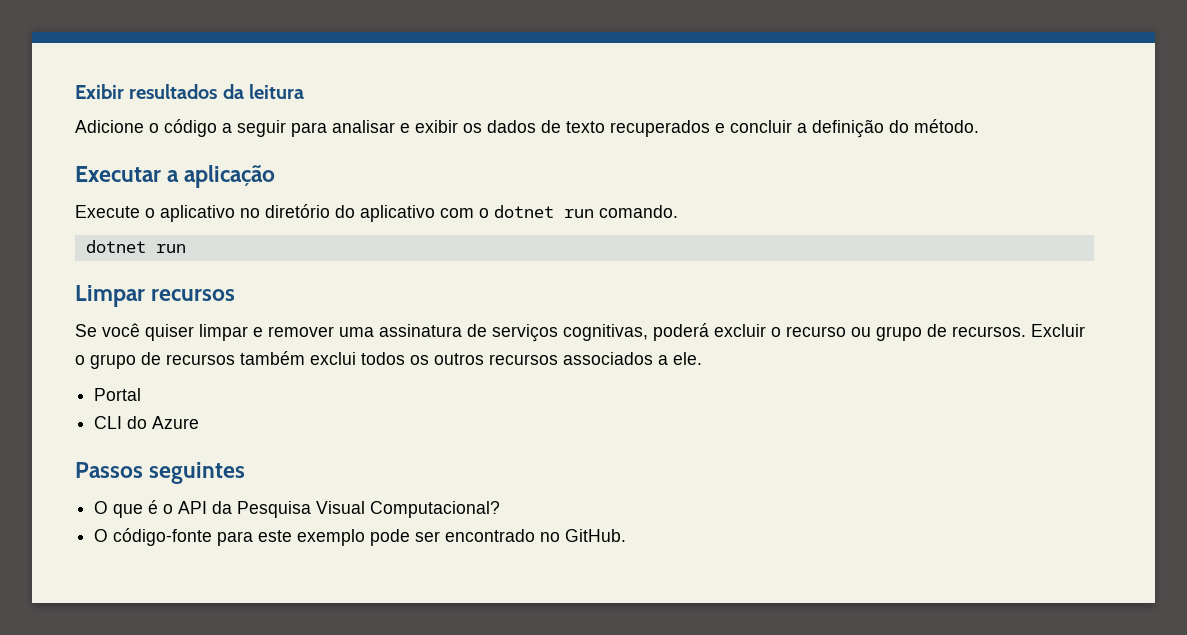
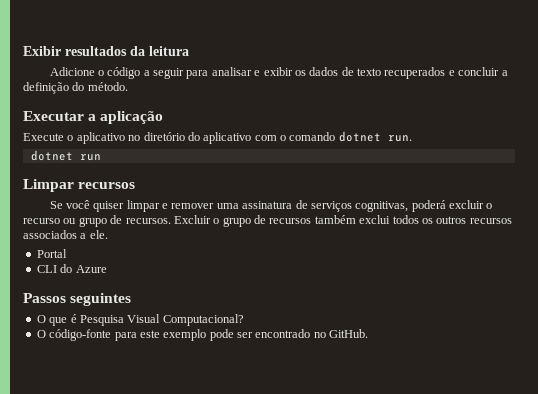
- Execute o aplicativo no diretório do aplicativo com o dotnet run comando.
+ Execute o aplicativo no diretório do aplicativo com o comando dotnet run.
- O que é o API da Pesquisa Visual Computacional?
+ O que é Pesquisa Visual Computacional?

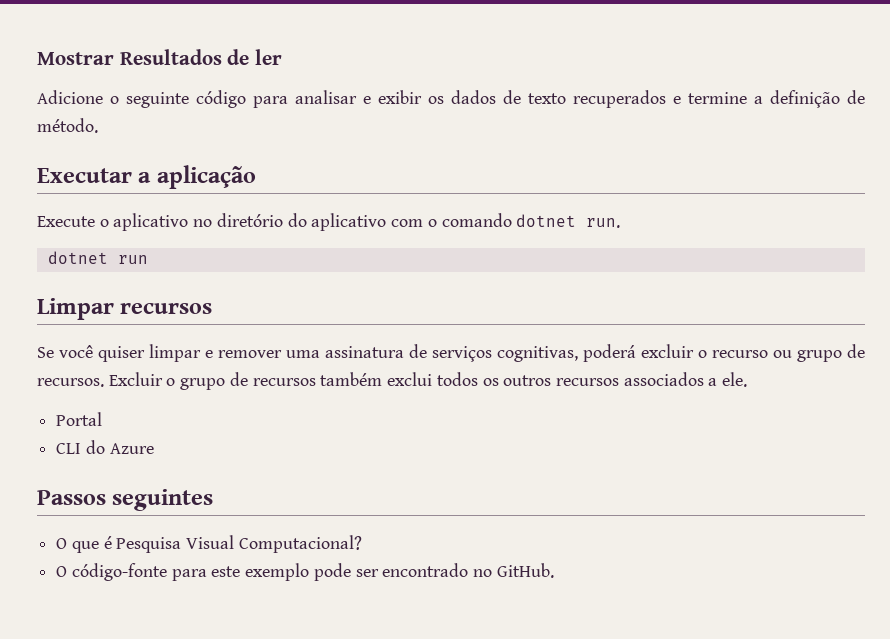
- Exibir resultados da leitura
+ Mostrar Resultados de ler
- Adicione o código a seguir para analisar e exibir os dados de texto recuperados e concluir a definição do método.
+ Adicione o seguinte código para analisar e exibir os dados de texto recuperados e termine a definição de método.

